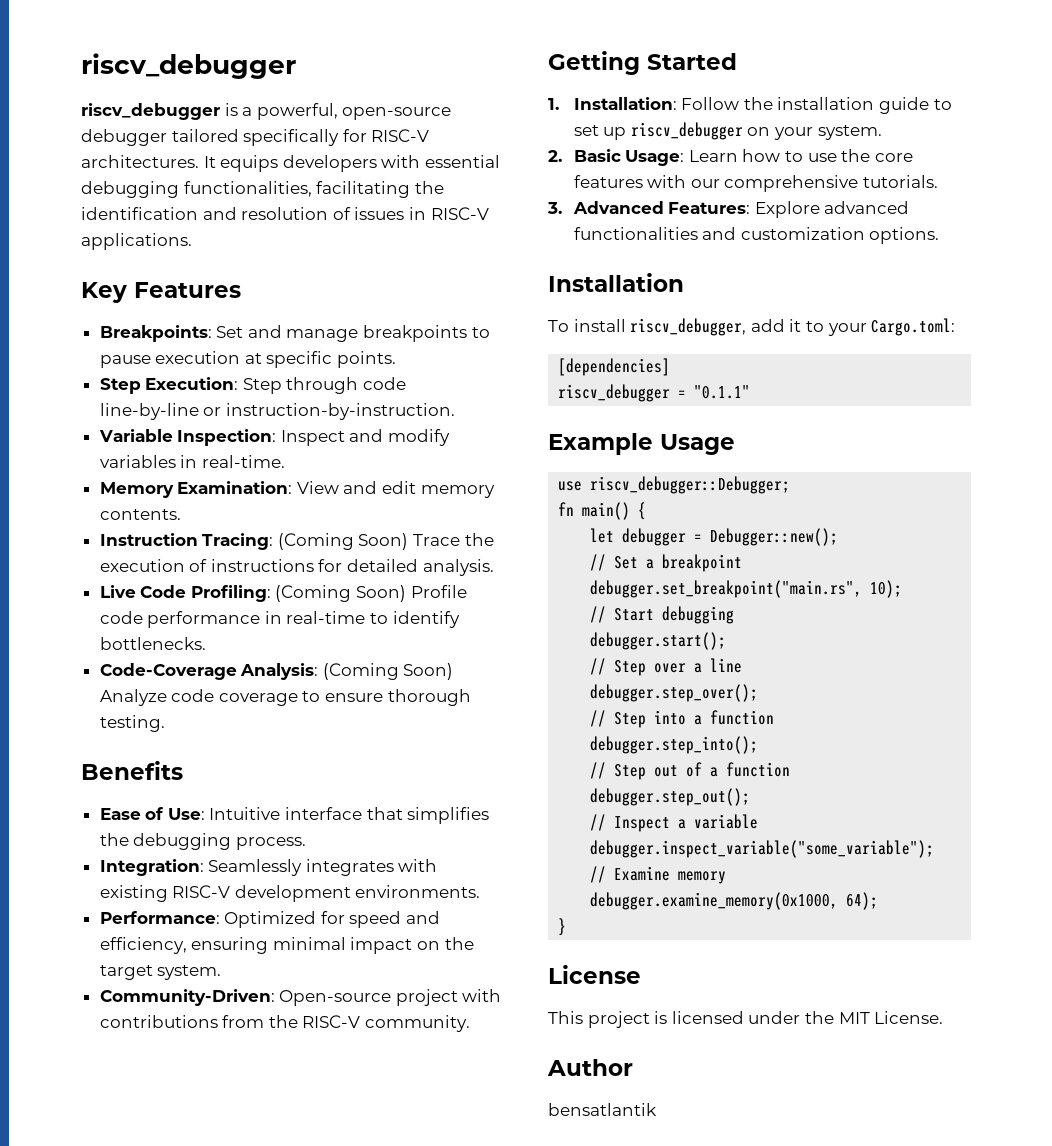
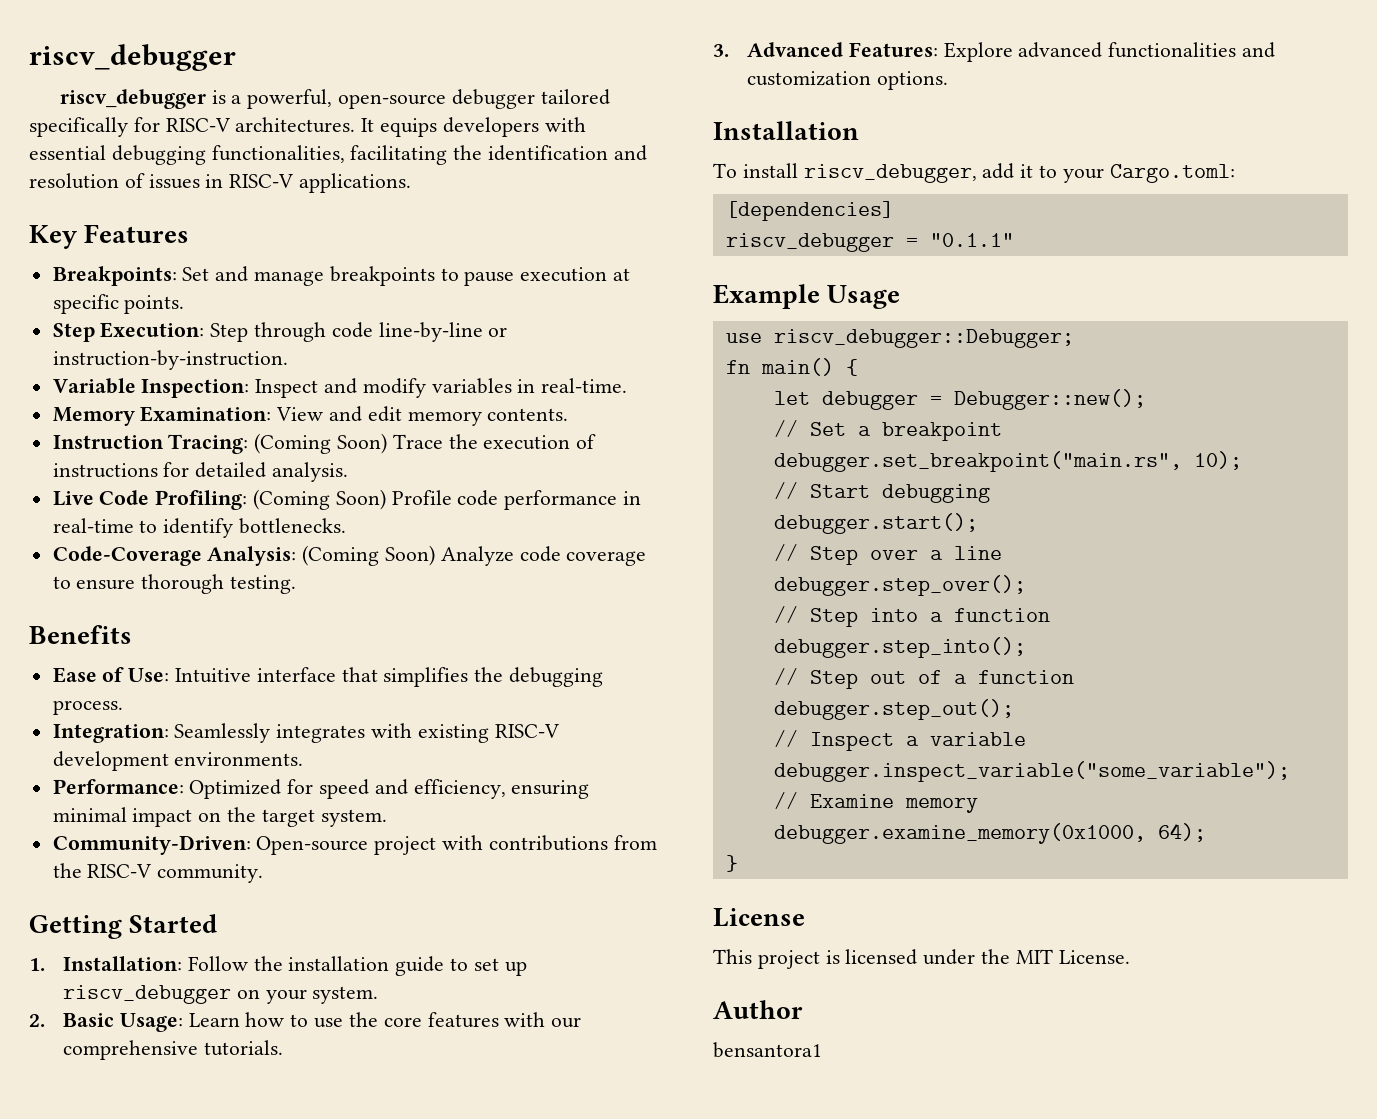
- bensatlantik
+ bensantora1

